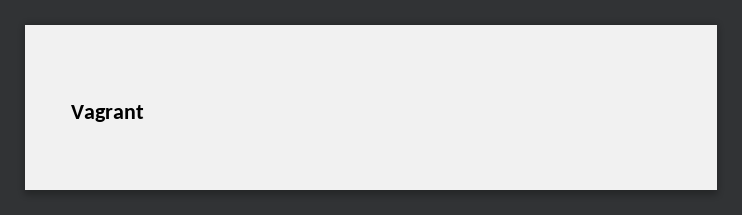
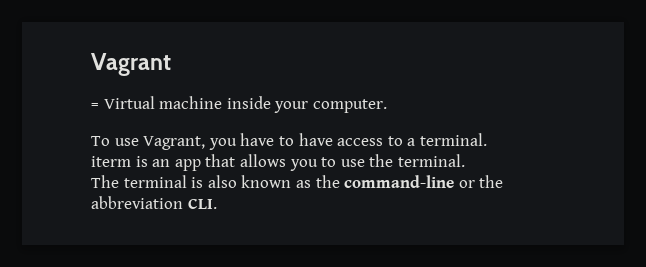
+ = Virtual machine inside your computer.
+ To use Vagrant, you have to have access to a terminal.
+ iterm is an app that allows you to use the terminal.
+ The terminal is also known as the command-line or the abbreviation CLI.

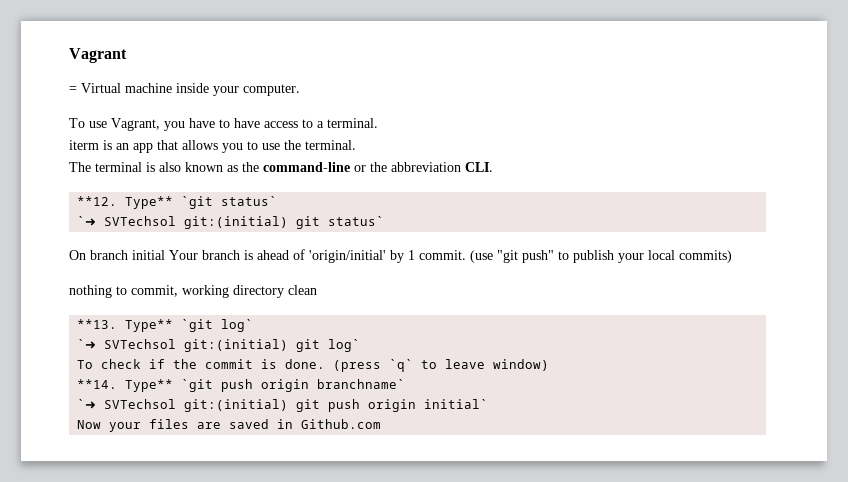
+ **12. Type** `git status`
+ `➜ SVTechsol git:(initial) git status`
+ On branch initial Your branch is ahead of 'origin/initial' by 1 commit. (use "git push" to publish your local commits)
+ nothing to commit, working directory clean
+ **13. Type** `git log`
+ `➜ SVTechsol git:(initial) git log`
+ To check if the commit is done. (press `q` to leave window)
+ **14. Type** `git push origin branchname`
+ `➜ SVTechsol git:(initial) git push origin initial`
+ Now your files are saved in Github.com

